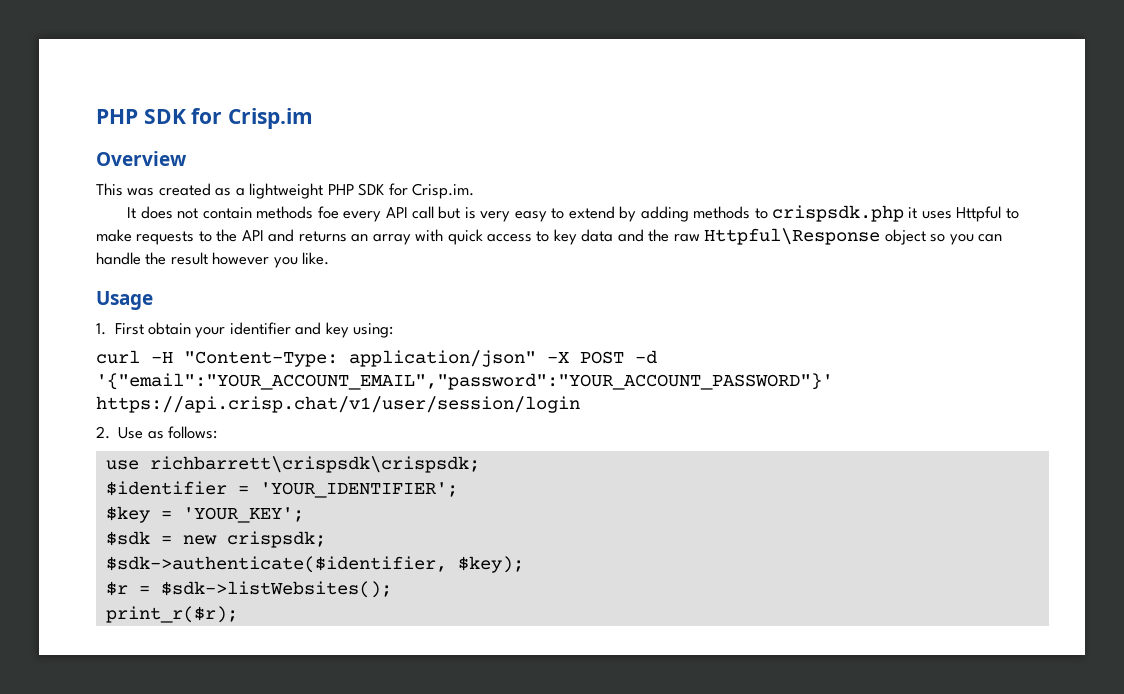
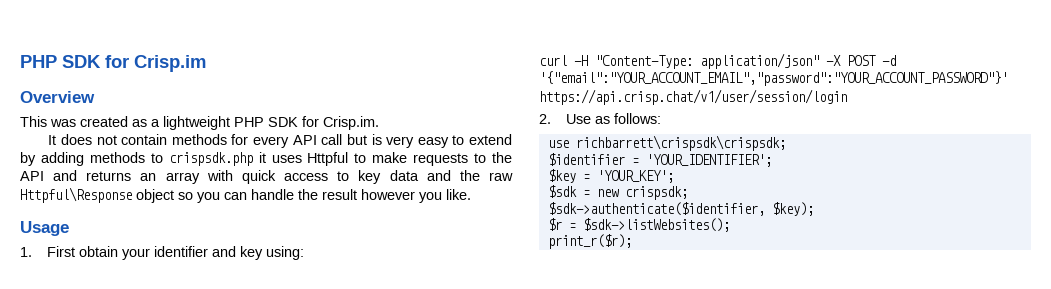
- It does not contain methods foe every API call but is very easy to extend by adding methods to crispsdk.php it uses Httpful to make requests to the API and returns an array with quick access to key data and the raw Httpful\Response object so you can handle the result however you like.
+ It does not contain methods for every API call but is very easy to extend by adding methods to crispsdk.php it uses Httpful to make requests to the API and returns an array with quick access to key data and the raw Httpful\Response object so you can handle the result however you like.

